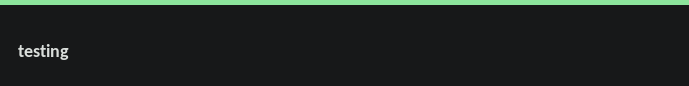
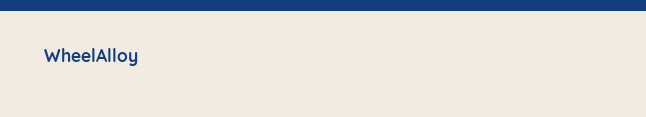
- testing
+ WheelAlloy

